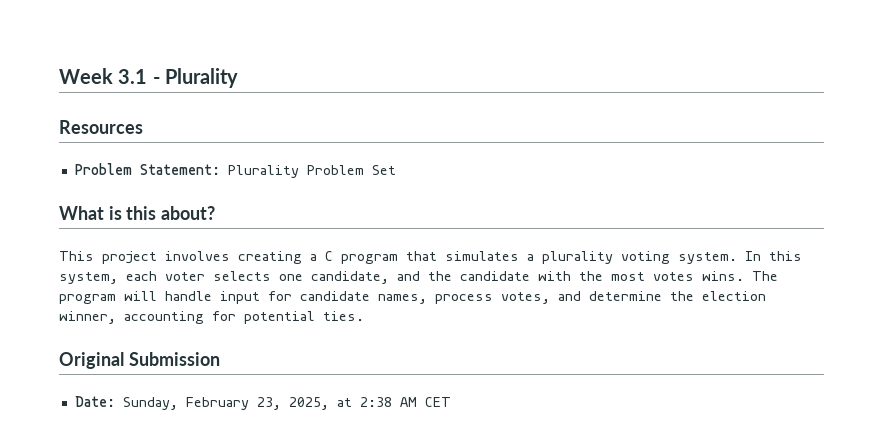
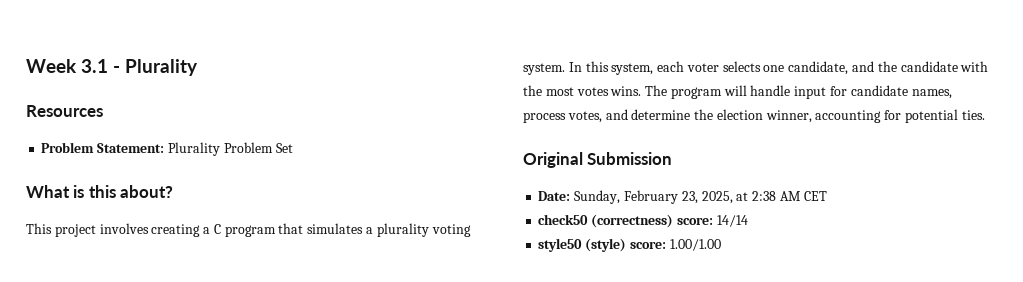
+ check50 (correctness) score: 14/14
+ style50 (style) score: 1.00/1.00

